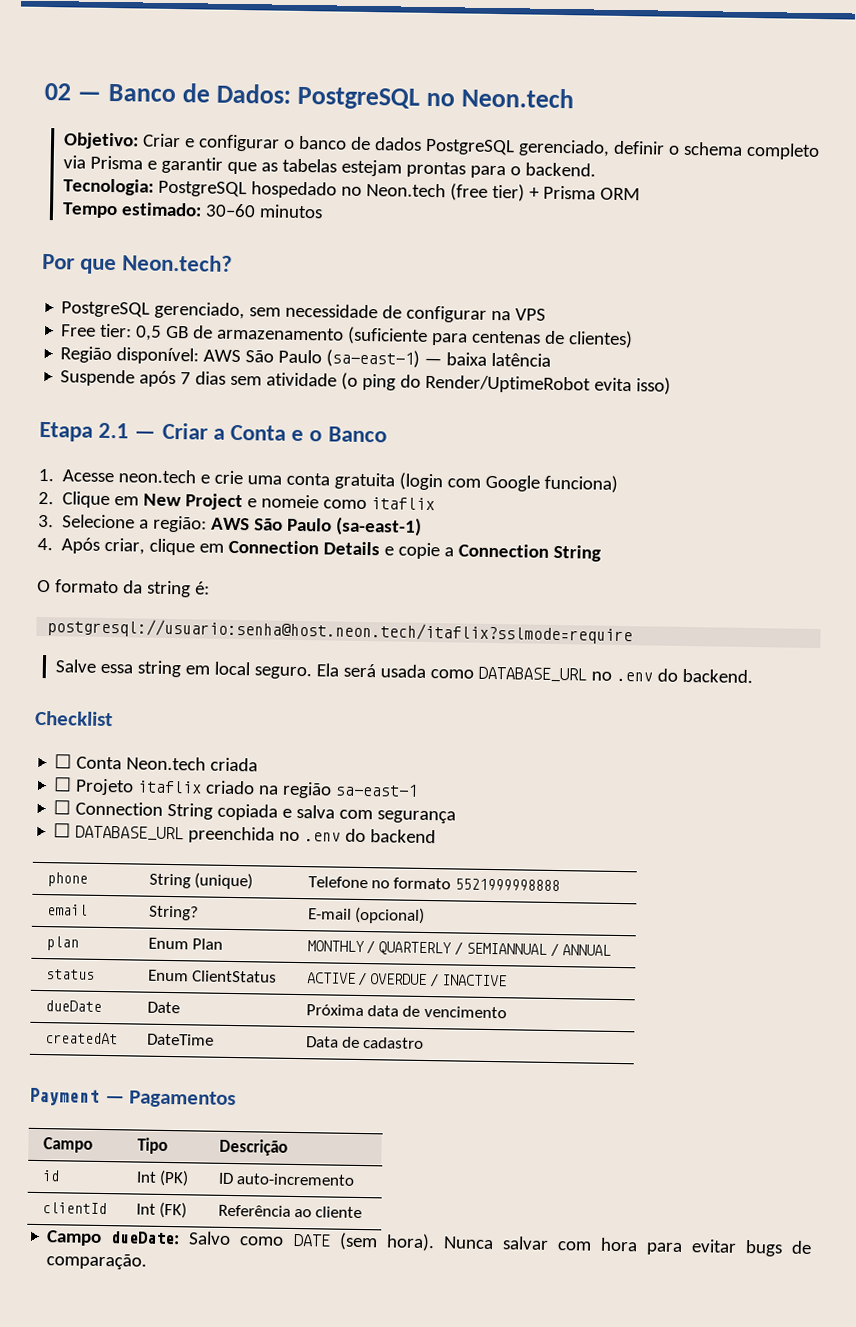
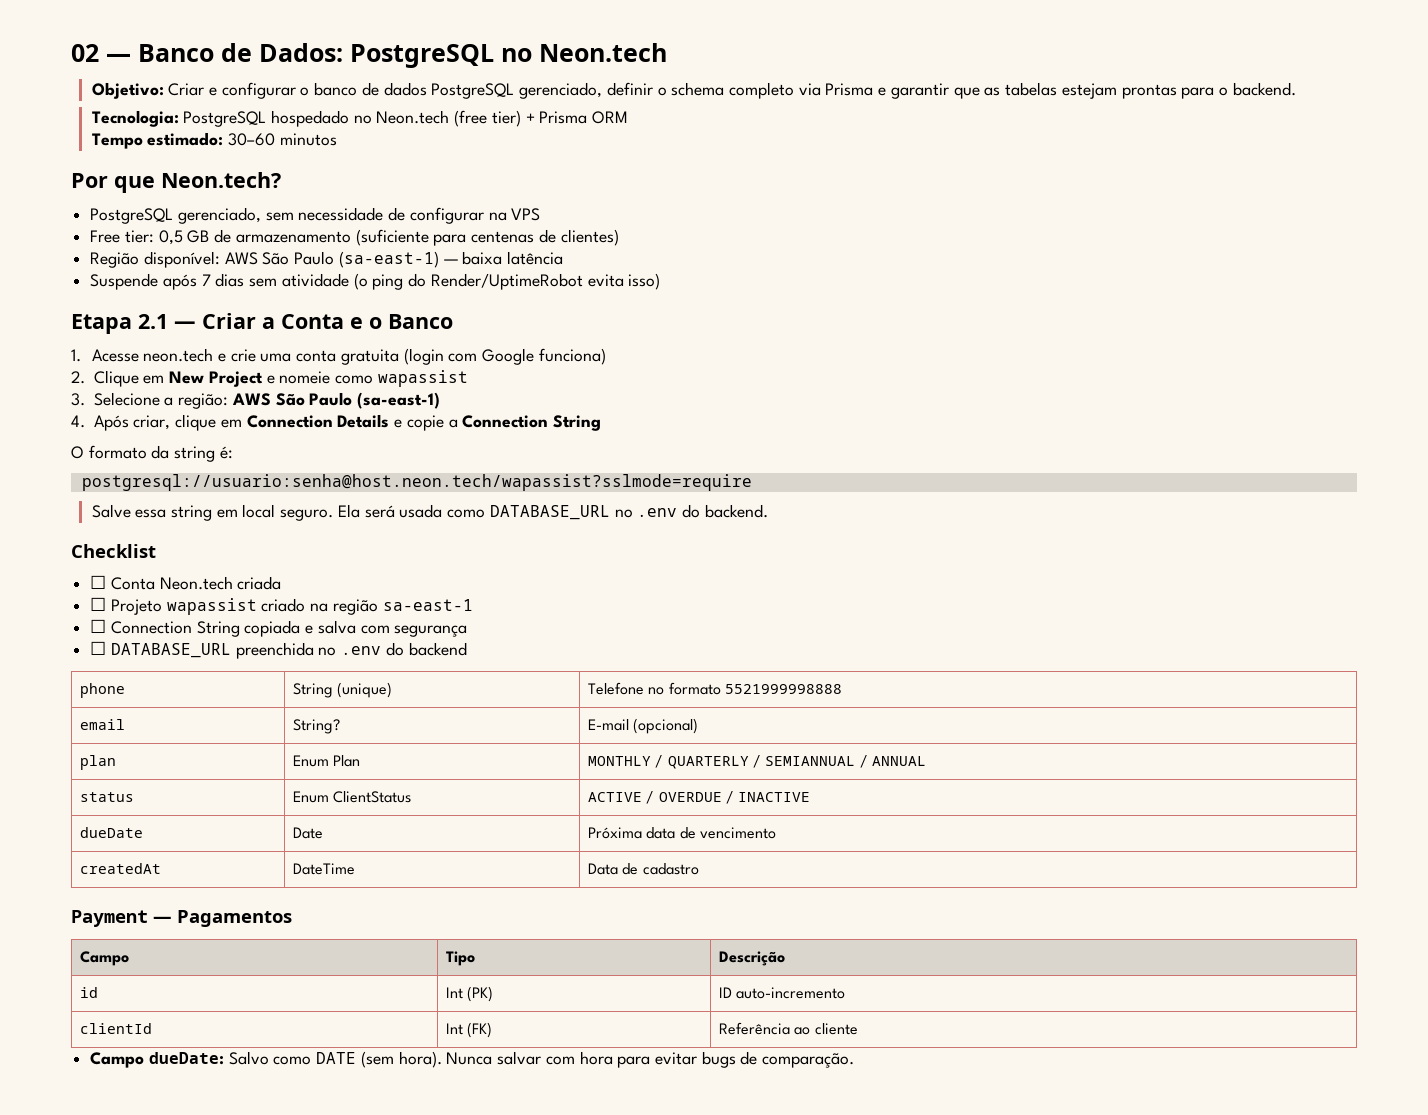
- 2. Clique em New Project e nomeie como itaflix
+ 2. Clique em New Project e nomeie como wapassist
- postgresql://usuario:senha@host.neon.tech/itaflix?sslmode=require
+ postgresql://usuario:senha@host.neon.tech/wapassist?sslmode=require
- ☐ Projeto itaflix criado na região sa-east-1
+ ☐ Projeto wapassist criado na região sa-east-1

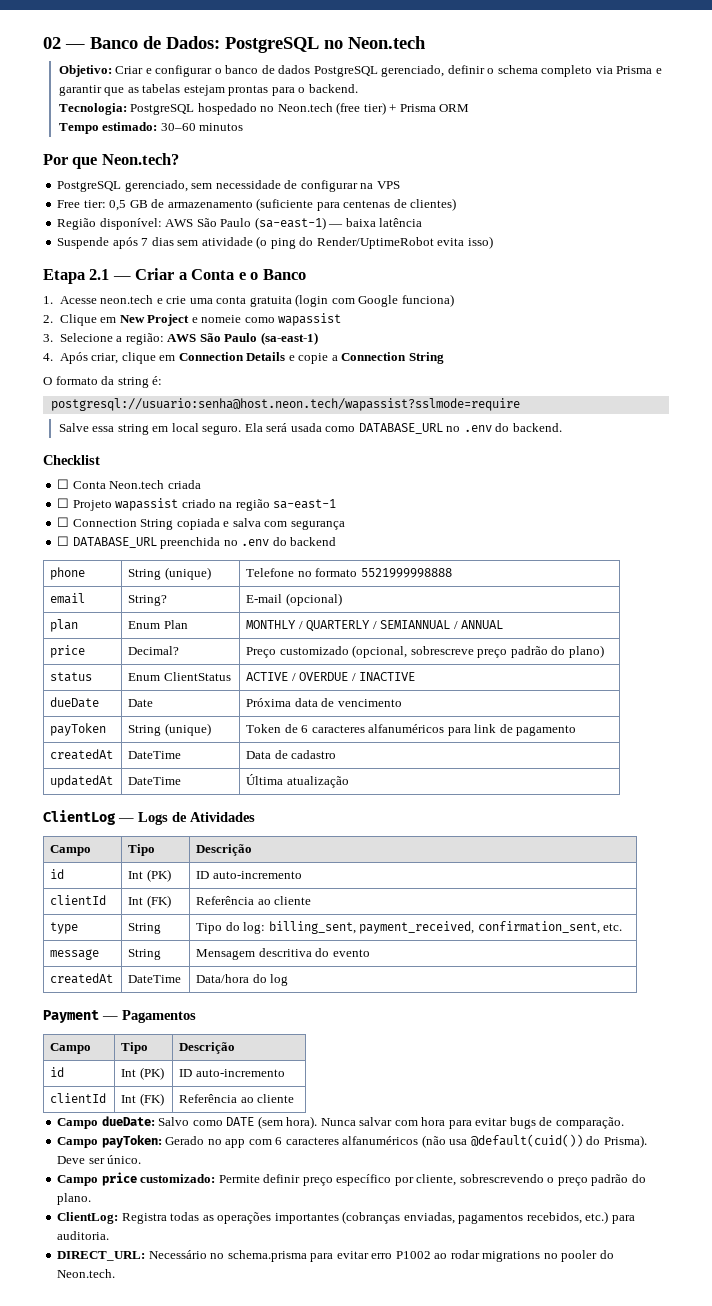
+ price | Decimal? | Preço customizado (opcional, sobrescreve preço padrão do plano)
+ payToken | String (unique) | Token de 6 caracteres alfanuméricos para link de pagamento
+ updatedAt | DateTime | Última atualização
+ ClientLog — Logs de Atividades
+ Campo | Tipo | Descrição
+ id | Int (PK) | ID auto-incremento
+ clientId | Int (FK) | Referência ao cliente
+ type | String | Tipo do log: billing_sent, payment_received, confirmation_sent, etc.
+ message | String | Mensagem descritiva do evento
+ createdAt | DateTime | Data/hora do log
+ Campo payToken: Gerado no app com 6 caracteres alfanuméricos (não usa @default(cuid()) do Prisma). Deve ser único.
+ Campo price customizado: Permite definir preço específico por cliente, sobrescrevendo o preço padrão do plano.
+ ClientLog: Registra todas as operações importantes (cobranças enviadas, pagamentos recebidos, etc.) para auditoria.
+ DIRECT_URL: Necessário no schema.prisma para evitar erro P1002 ao rodar migrations no pooler do Neon.tech.

